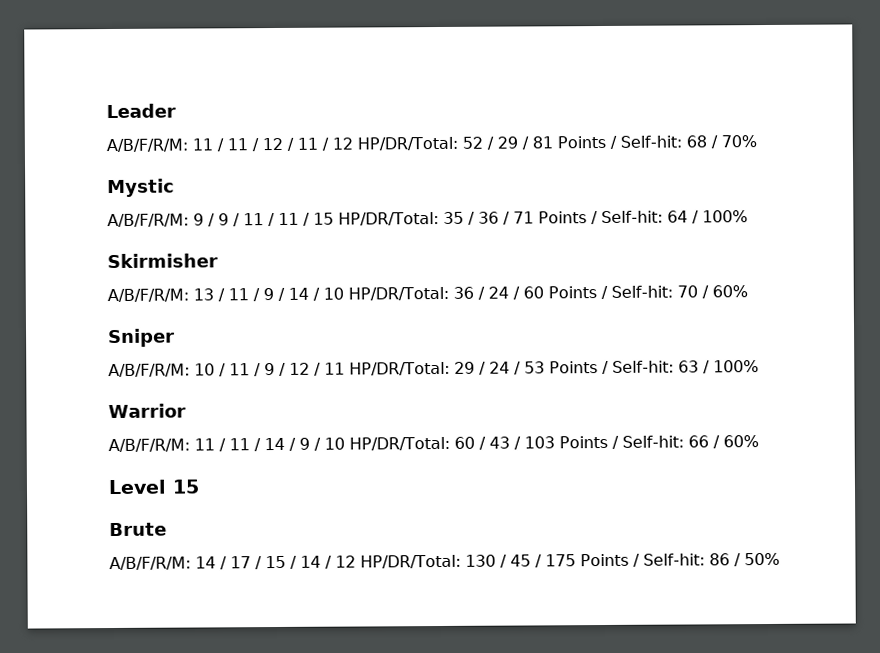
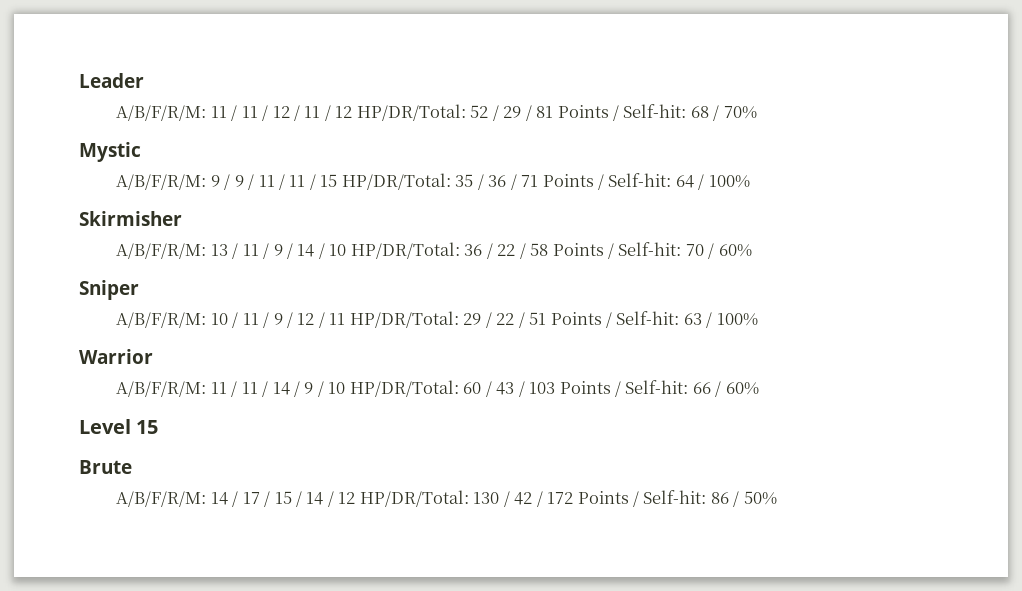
- A/B/F/R/M: 13 / 11 / 9 / 14 / 10 HP/DR/Total: 36 / 24 / 60 Points / Self-hit: 70 / 60%
+ A/B/F/R/M: 13 / 11 / 9 / 14 / 10 HP/DR/Total: 36 / 22 / 58 Points / Self-hit: 70 / 60%
- A/B/F/R/M: 10 / 11 / 9 / 12 / 11 HP/DR/Total: 29 / 24 / 53 Points / Self-hit: 63 / 100%
+ A/B/F/R/M: 10 / 11 / 9 / 12 / 11 HP/DR/Total: 29 / 22 / 51 Points / Self-hit: 63 / 100%
- A/B/F/R/M: 14 / 17 / 15 / 14 / 12 HP/DR/Total: 130 / 45 / 175 Points / Self-hit: 86 / 50%
+ A/B/F/R/M: 14 / 17 / 15 / 14 / 12 HP/DR/Total: 130 / 42 / 172 Points / Self-hit: 86 / 50%

